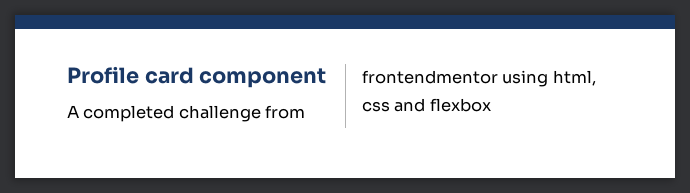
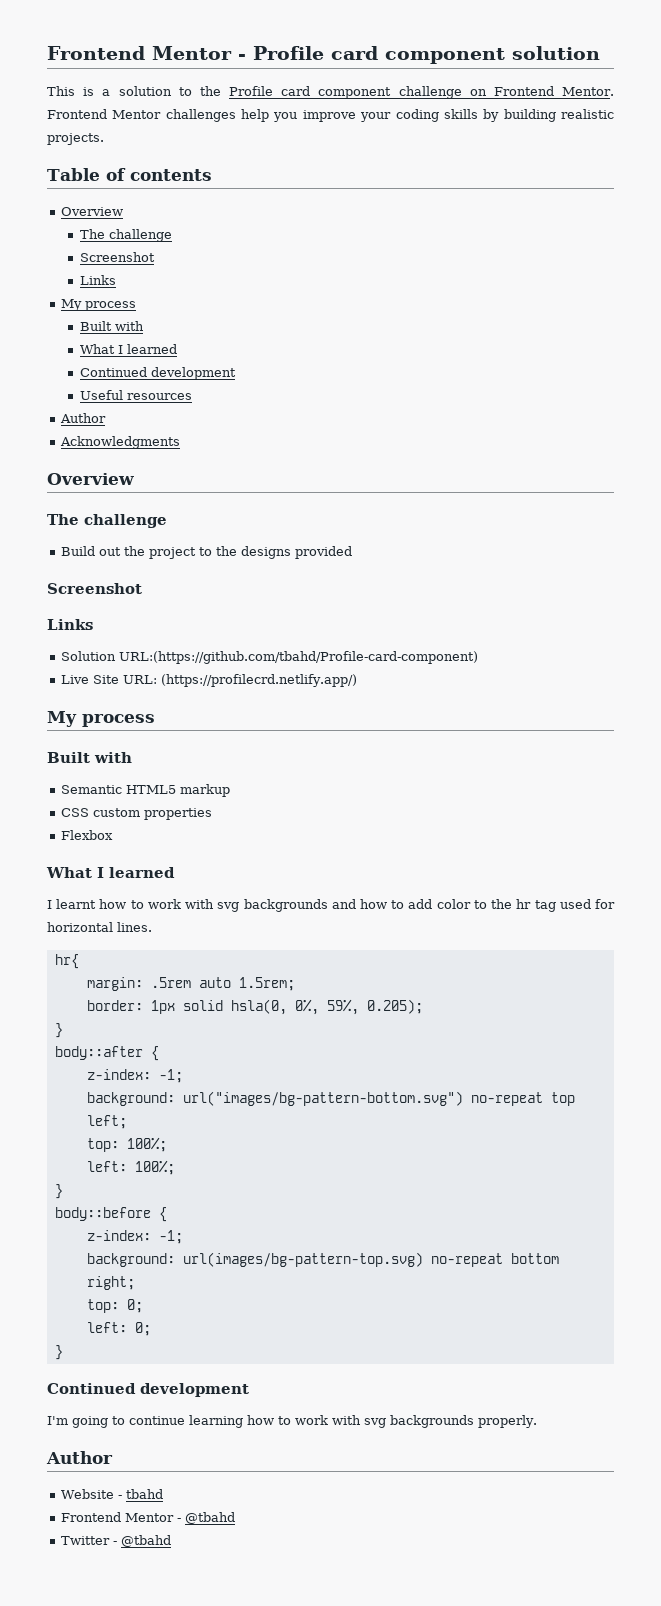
- Profile card component
- A completed challenge from frontendmentor using html, css and flexbox
+ Frontend Mentor - Profile card component solution
+ This is a solution to the Profile card component challenge on Frontend Mentor. Frontend Mentor challenges help you improve your coding skills by building realistic projects.
+ Table of contents
+ Overview
+ The challenge
+ Screenshot
+ Links
+ My process
+ Built with
+ What I learned
+ Continued development
+ Useful resources
+ Author
+ Acknowledgments
+ Overview
+ The challenge
+ Build out the project to the designs provided
+ Screenshot
+ Links
+ Solution URL:(https://github.com/tbahd/Profile-card-component)
+ Live Site URL: (https://profilecrd.netlify.app/)
+ My process
+ Built with
+ Semantic HTML5 markup
+ CSS custom properties
+ Flexbox
+ What I learned
+ I learnt how to work with svg backgrounds and how to add color to the hr tag used for horizontal lines.
+ hr{
+ margin: .5rem auto 1.5rem;
+ border: 1px solid hsla(0, 0%, 59%, 0.205);
+ }
+ body::after {
+ z-index: -1;
+ background: url("images/bg-pattern-bottom.svg") no-repeat top left;
+ top: 100%;
+ left: 100%;
+ }
+ body::before {
+ z-index: -1;
+ background: url(images/bg-pattern-top.svg) no-repeat bottom right;
+ top: 0;
+ left: 0;
+ }
+ Continued development
+ I'm going to continue learning how to work with svg backgrounds properly.
+ Author
+ Website - tbahd
+ Frontend Mentor - @tbahd
+ Twitter - @tbahd

